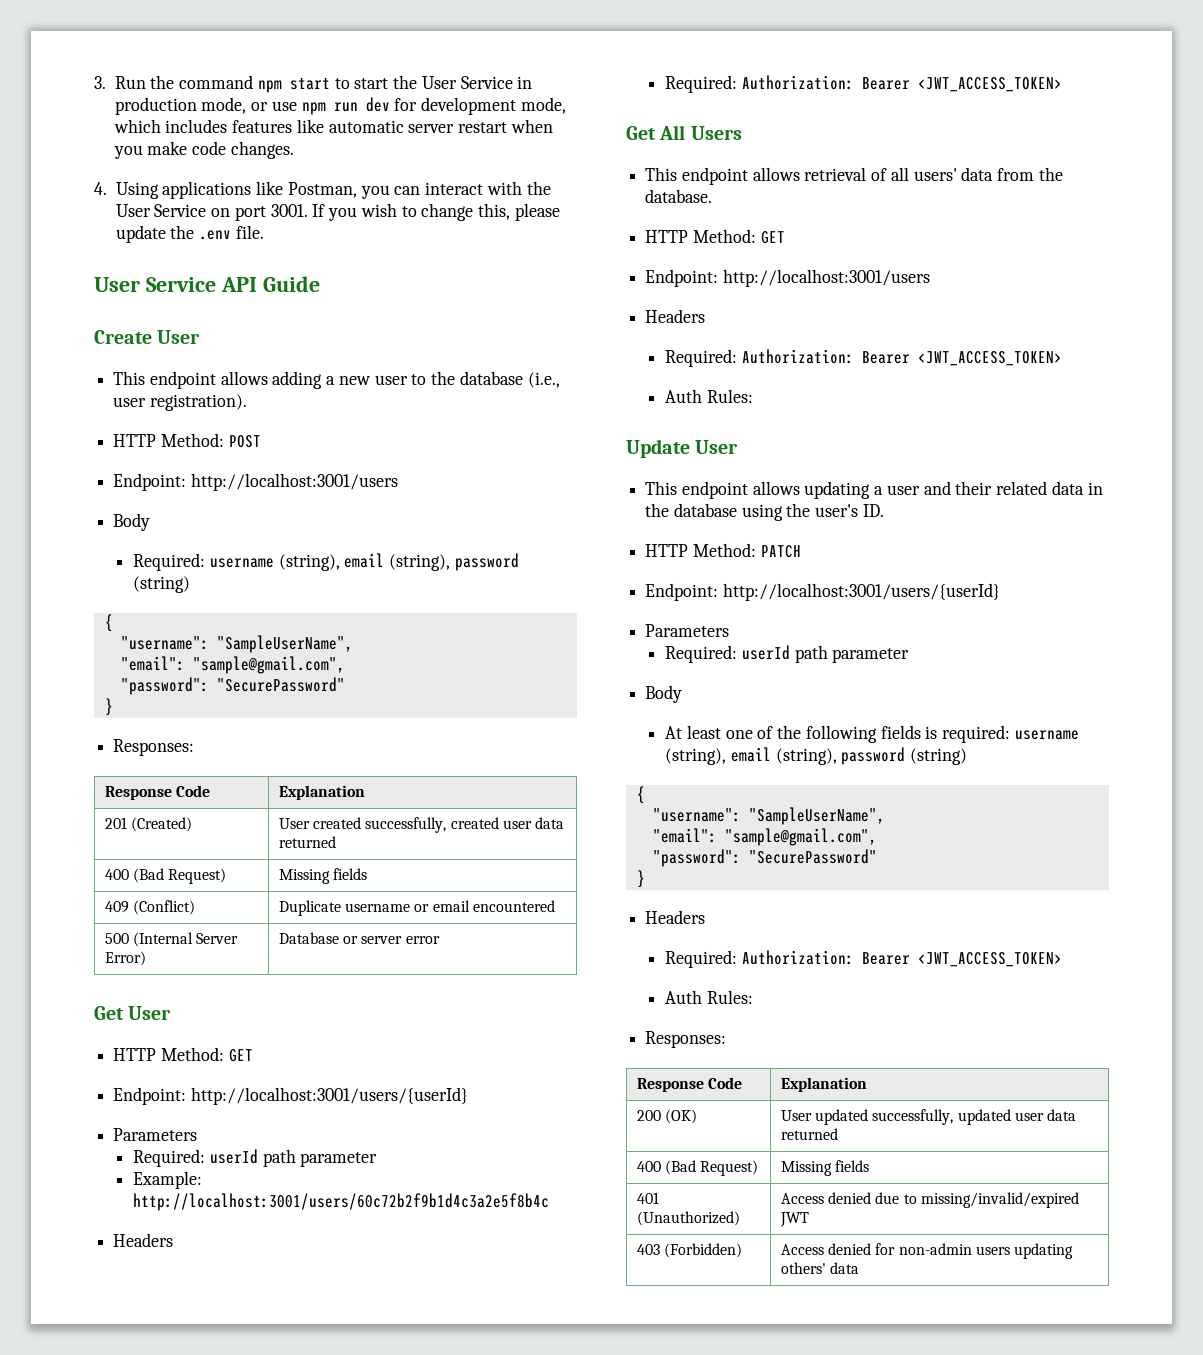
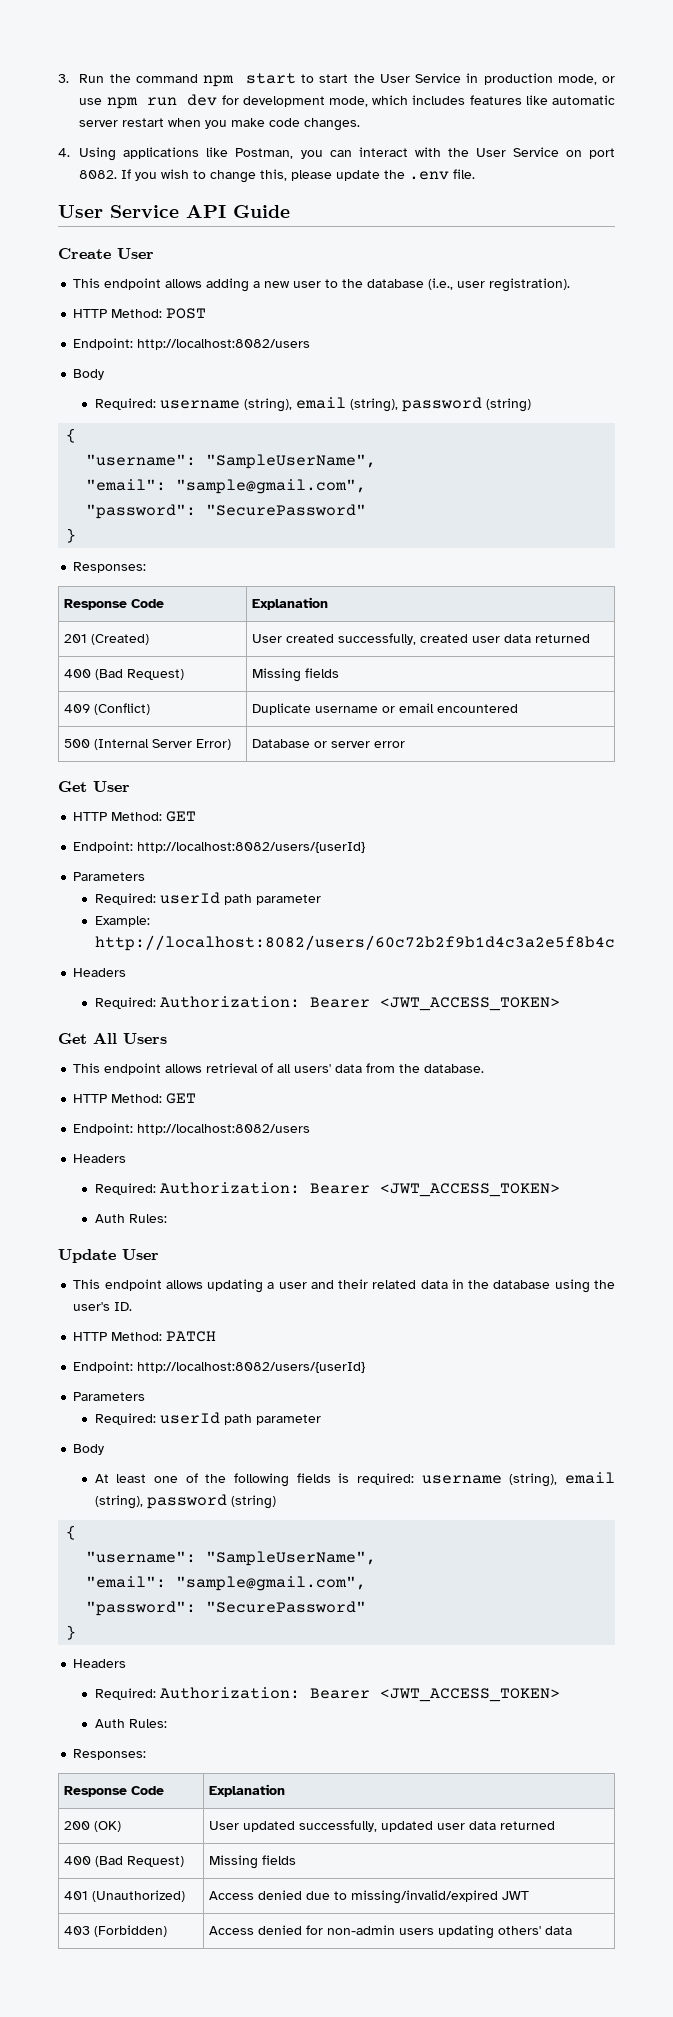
- 4. Using applications like Postman, you can interact with the User Service on port 3001.
+ 4. Using applications like Postman, you can interact with the User Service on port 8082.
  HTTP Method: POST
- Endpoint: http://localhost:3001/users
+ Endpoint: http://localhost:8082/users
  Get User
  HTTP Method: GET
- Endpoint: http://localhost:3001/users/{userId}
+ Endpoint: http://localhost:8082/users/{userId}
- Example: http://localhost:3001/users/60c72b2f9b1d4c3a2e5f8b4c
+ Example: http://localhost:8082/users/60c72b2f9b1d4c3a2e5f8b4c
  This endpoint allows retrieval of all users' data from the database.
  HTTP Method: GET
- Endpoint: http://localhost:3001/users
+ Endpoint: http://localhost:8082/users
  HTTP Method: PATCH
- Endpoint: http://localhost:3001/users/{userId}
+ Endpoint: http://localhost:8082/users/{userId}

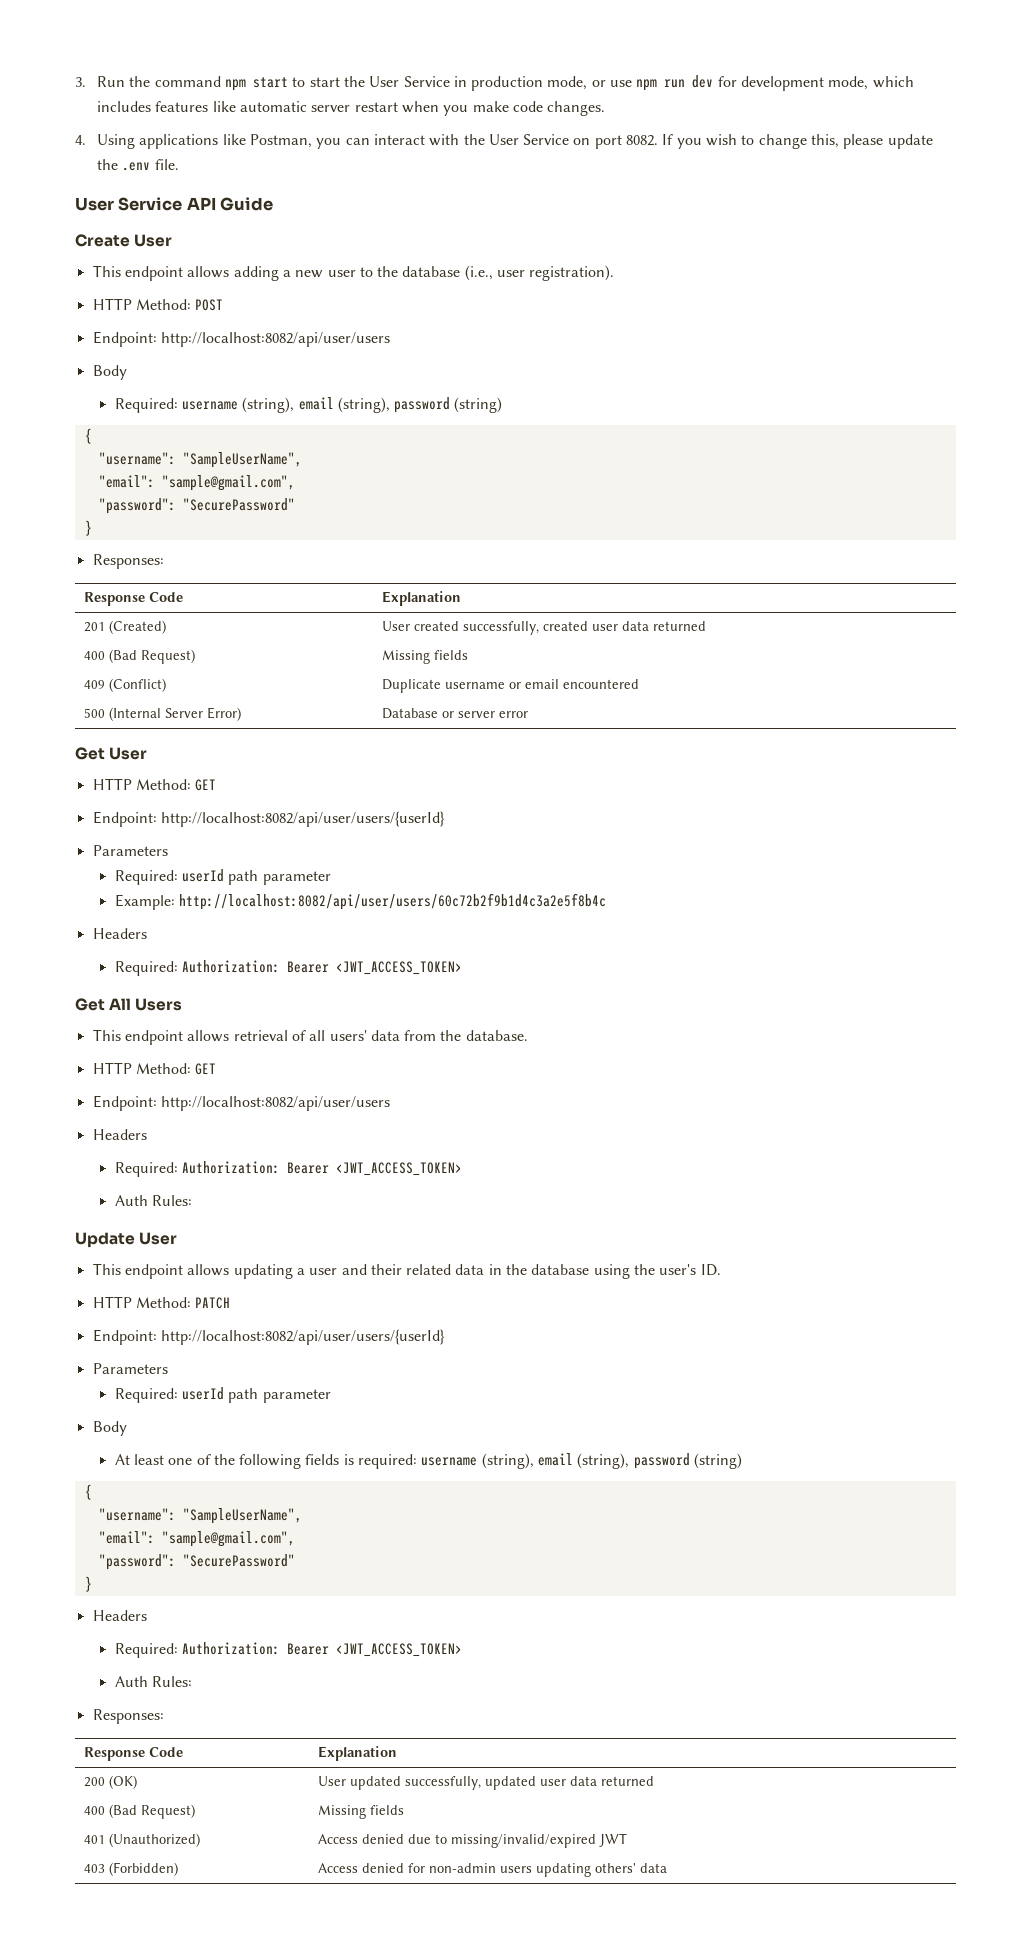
  HTTP Method: POST
- Endpoint: http://localhost:8082/users
+ Endpoint: http://localhost:8082/api/user/users
  Get User
  HTTP Method: GET
- Endpoint: http://localhost:8082/users/{userId}
+ Endpoint: http://localhost:8082/api/user/users/{userId}
- Example: http://localhost:8082/users/60c72b2f9b1d4c3a2e5f8b4c
+ Example: http://localhost:8082/api/user/users/60c72b2f9b1d4c3a2e5f8b4c
  This endpoint allows retrieval of all users' data from the database.
  HTTP Method: GET
- Endpoint: http://localhost:8082/users
+ Endpoint: http://localhost:8082/api/user/users
  HTTP Method: PATCH
- Endpoint: http://localhost:8082/users/{userId}
+ Endpoint: http://localhost:8082/api/user/users/{userId}

